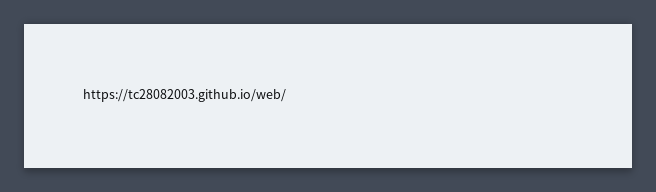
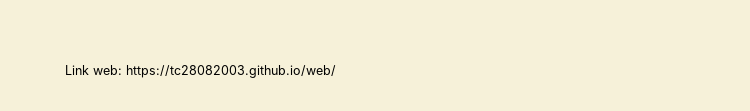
- https://tc28082003.github.io/web/
+ Link web: https://tc28082003.github.io/web/

